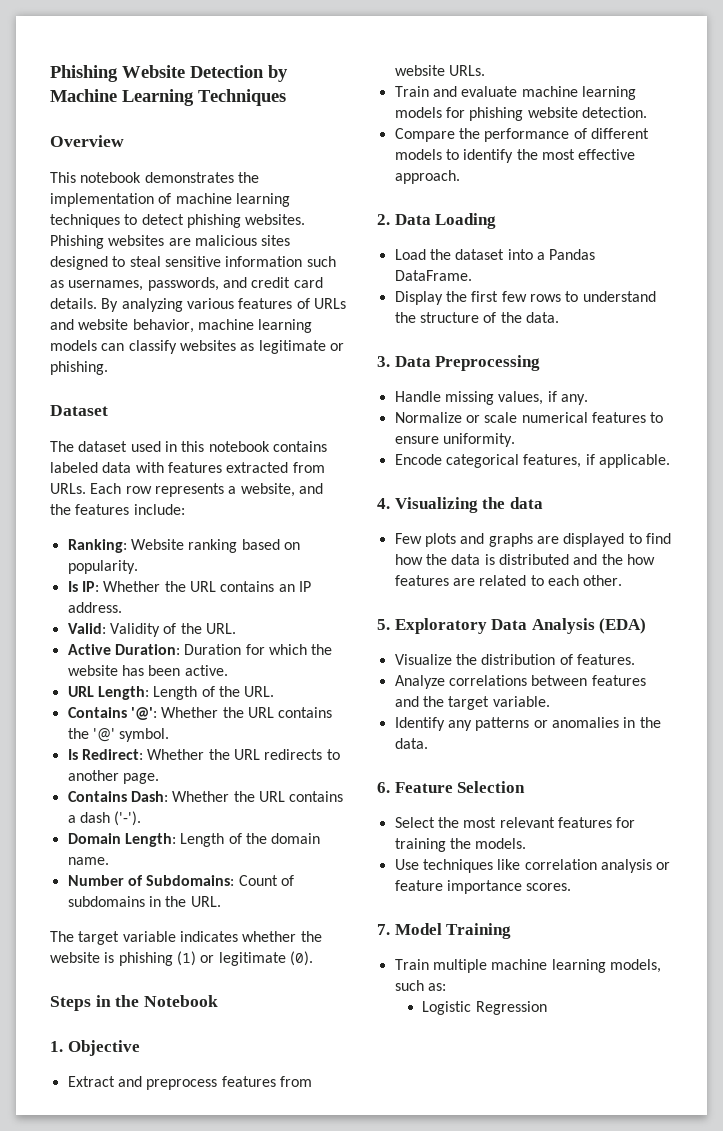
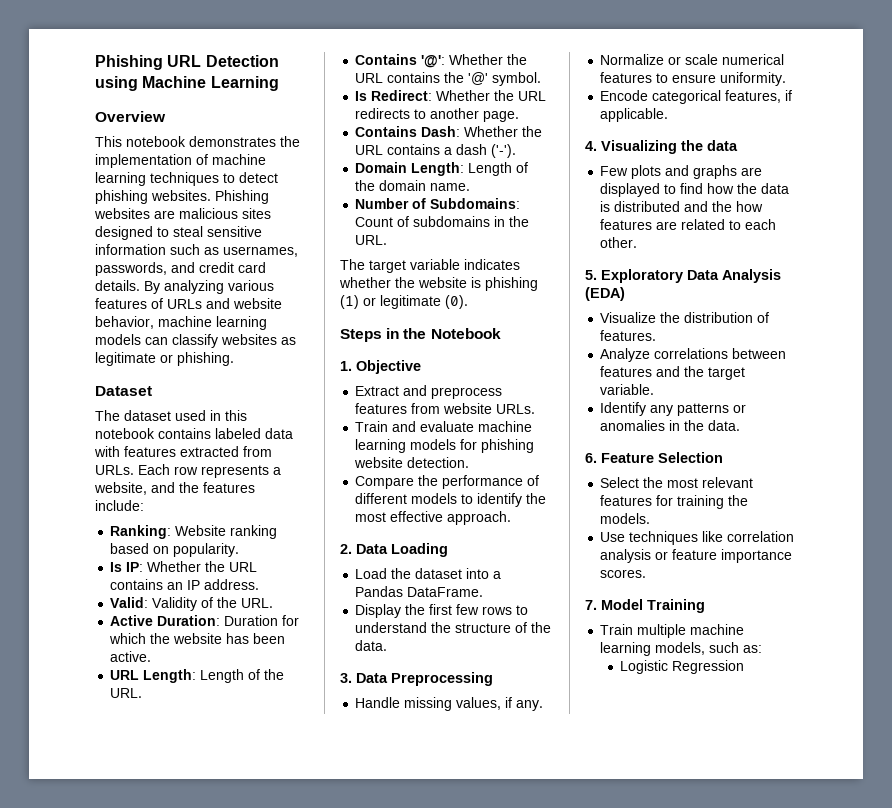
- Phishing Website Detection by Machine Learning Techniques
+ Phishing URL Detection using Machine Learning

